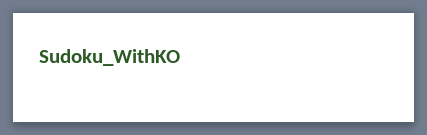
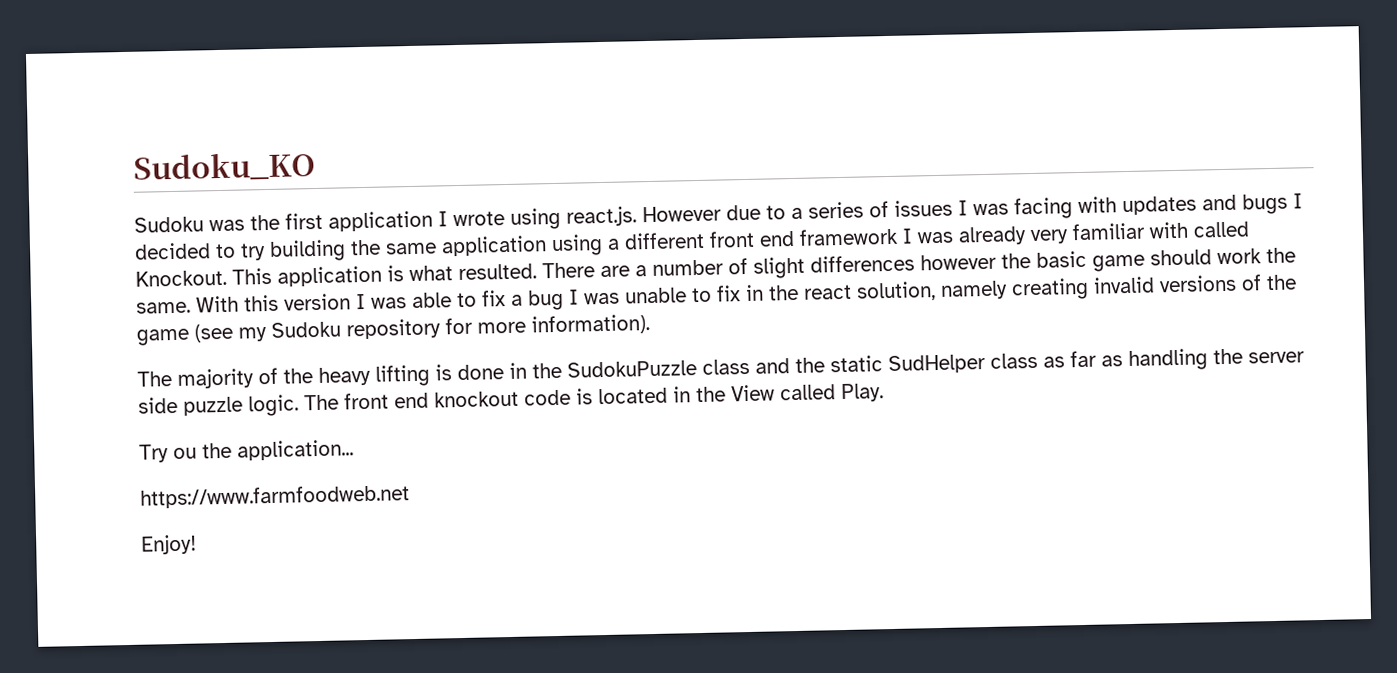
- Sudoku_WithKO
+ Sudoku_KO
+ Sudoku was the first application I wrote using react.js. However due to a series of issues I was facing with updates and bugs I decided to try building the same application using a different front end framework I was already very familiar with called Knockout. This application is what resulted. There are a number of slight differences however the basic game should work the same. With this version I was able to fix a bug I was unable to fix in the react solution, namely creating invalid versions of the game (see my Sudoku repository for more information).
+ The majority of the heavy lifting is done in the SudokuPuzzle class and the static SudHelper class as far as handling the server side puzzle logic. The front end knockout code is located in the View called Play.
+ Try ou the application...
+ https://www.farmfoodweb.net
+ Enjoy!

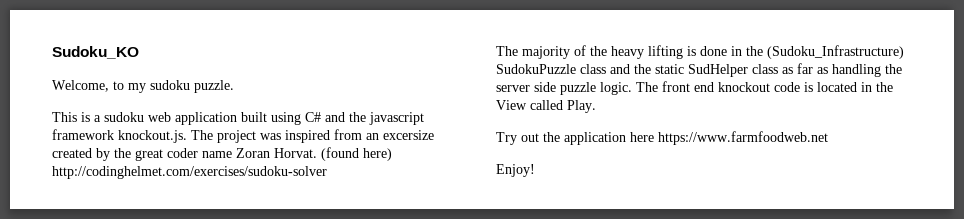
- Sudoku was the first application I wrote using react.js. However due to a series of issues I was facing with updates and bugs I decided to try building the same application using a different front end framework I was already very familiar with called Knockout. This application is what resulted. There are a number of slight differences however the basic game should work the same. With this version I was able to fix a bug I was unable to fix in the react solution, namely creating invalid versions of the game (see my Sudoku repository for more information).
+ Welcome, to my sudoku puzzle.
+ This is a sudoku web application built using C# and the javascript framework knockout.js. The project was inspired from an excersize created by the great coder name Zoran Horvat. (found here) http://codinghelmet.com/exercises/sudoku-solver
- The majority of the heavy lifting is done in the SudokuPuzzle class and the static SudHelper class as far as handling the server side puzzle logic.
+ The majority of the heavy lifting is done in the (Sudoku_Infrastructure) SudokuPuzzle class and the static SudHelper class as far as handling the server side puzzle logic.
- Try ou the application...
- https://www.farmfoodweb.net
+ Try out the application here https://www.farmfoodweb.net

